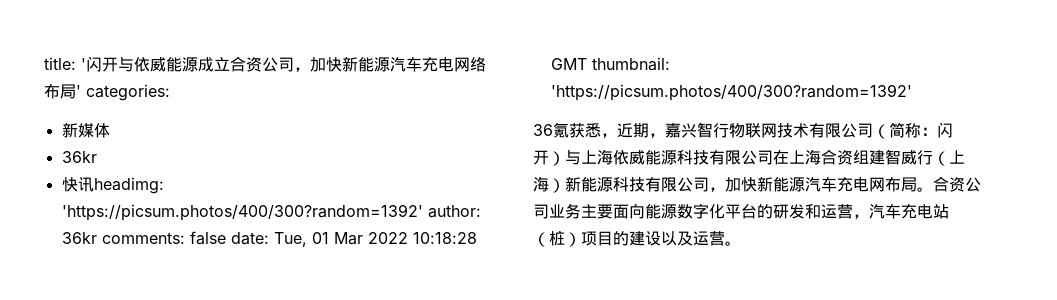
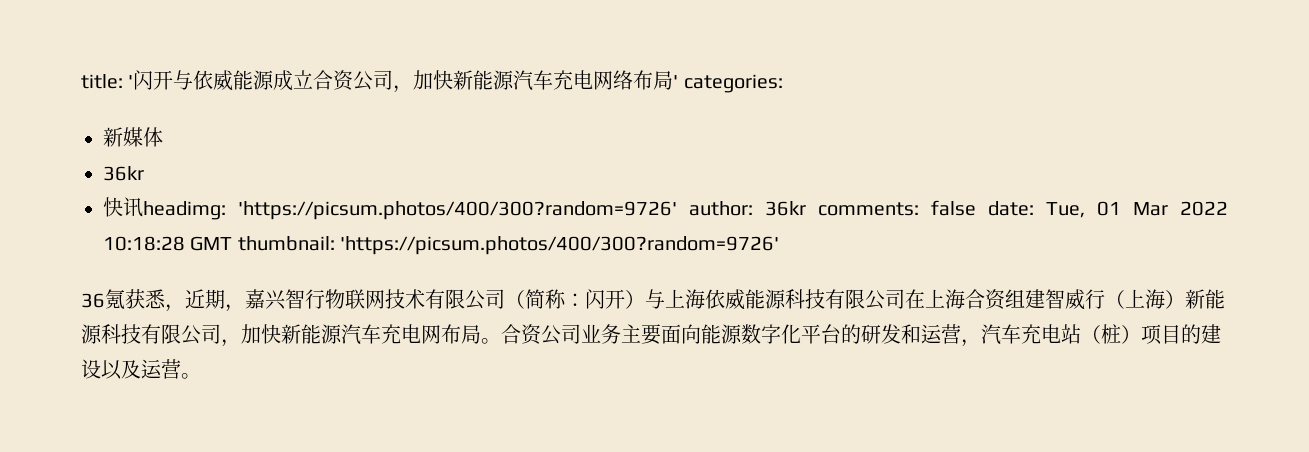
- 快讯headimg: 'https://picsum.photos/400/300?random=1392' author: 36kr comments: false date: Tue, 01 Mar 2022 10:18:28 GMT thumbnail: 'https://picsum.photos/400/300?random=1392'
+ 快讯headimg: 'https://picsum.photos/400/300?random=9726' author: 36kr comments: false date: Tue, 01 Mar 2022 10:18:28 GMT thumbnail: 'https://picsum.photos/400/300?random=9726'

